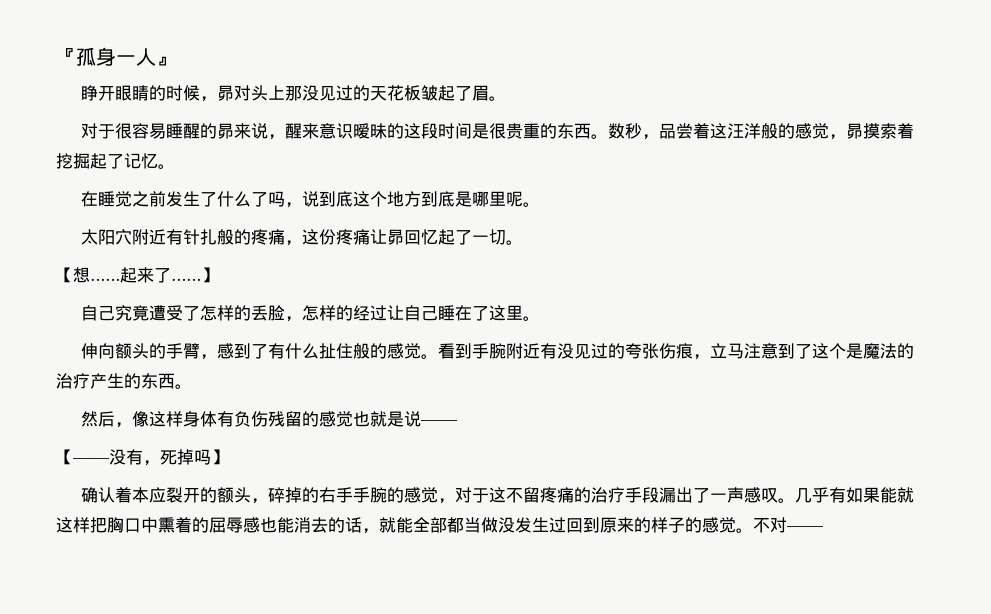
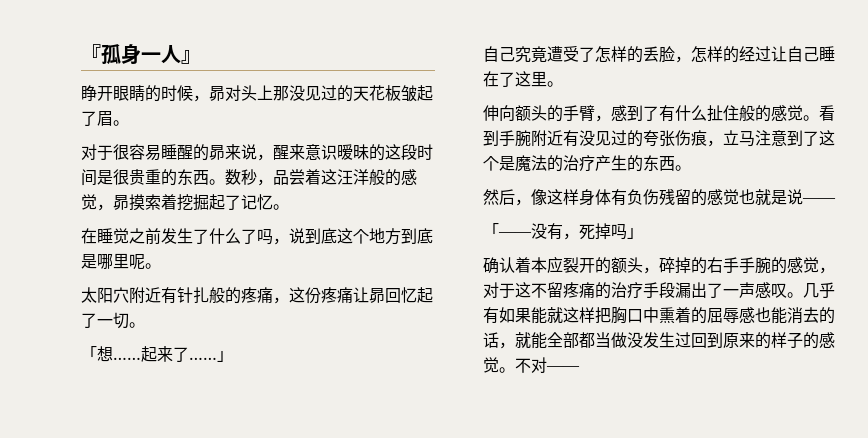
- 【想……
+ 「想……
- 起来了……】
+ 起来了……」
- 【——没有，死掉吗】
+ 「——没有，死掉吗」

